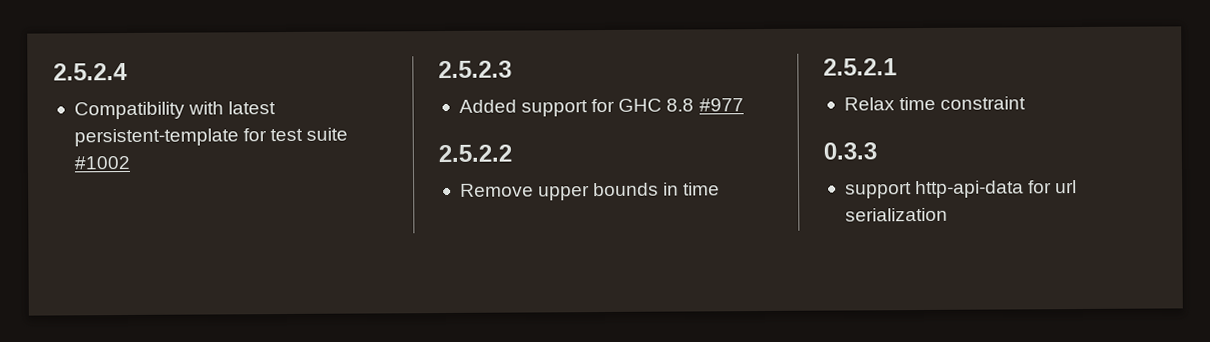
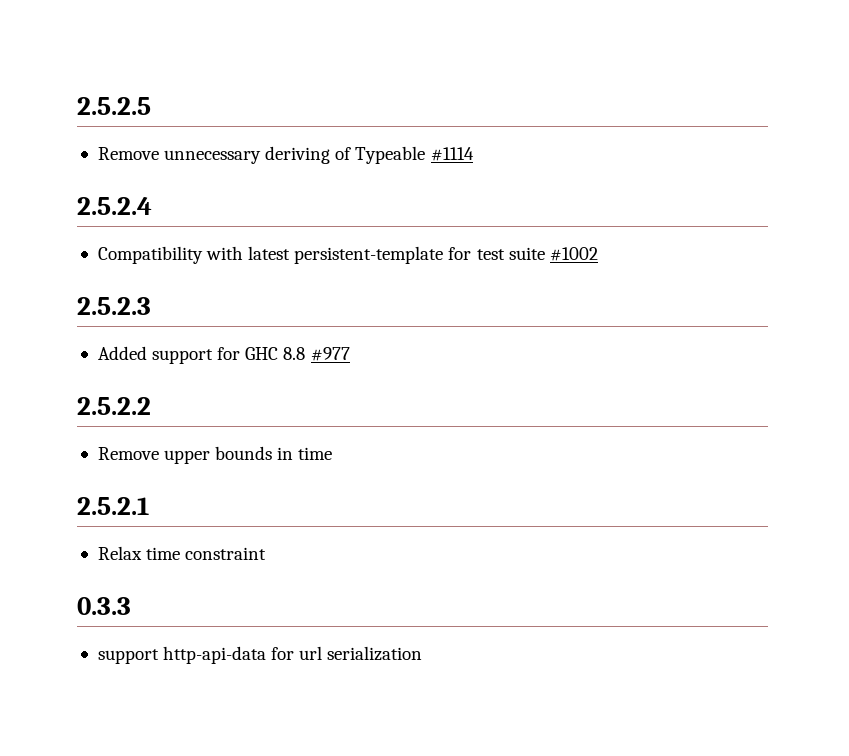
+ 2.5.2.5
+ Remove unnecessary deriving of Typeable #1114

